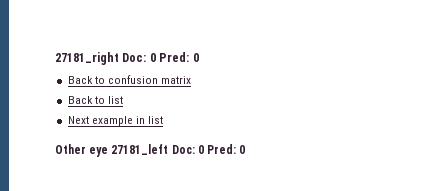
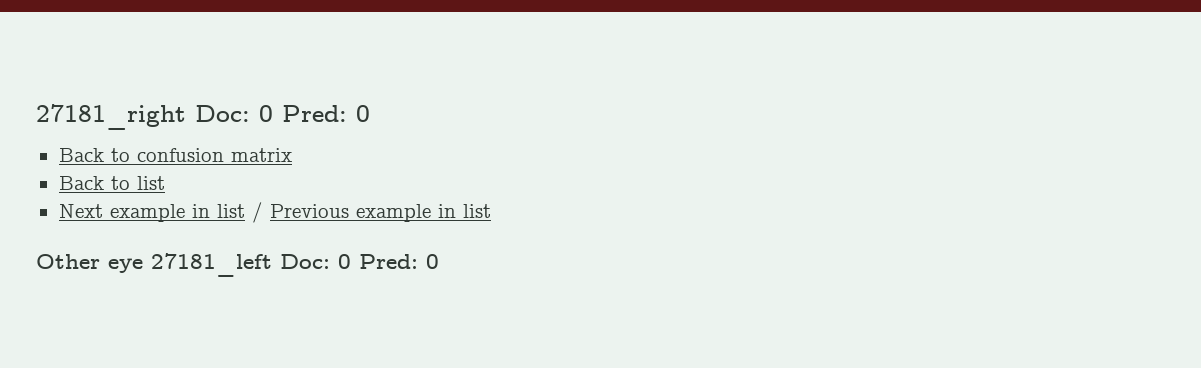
- Next example in list
+ Next example in list / Previous example in list

